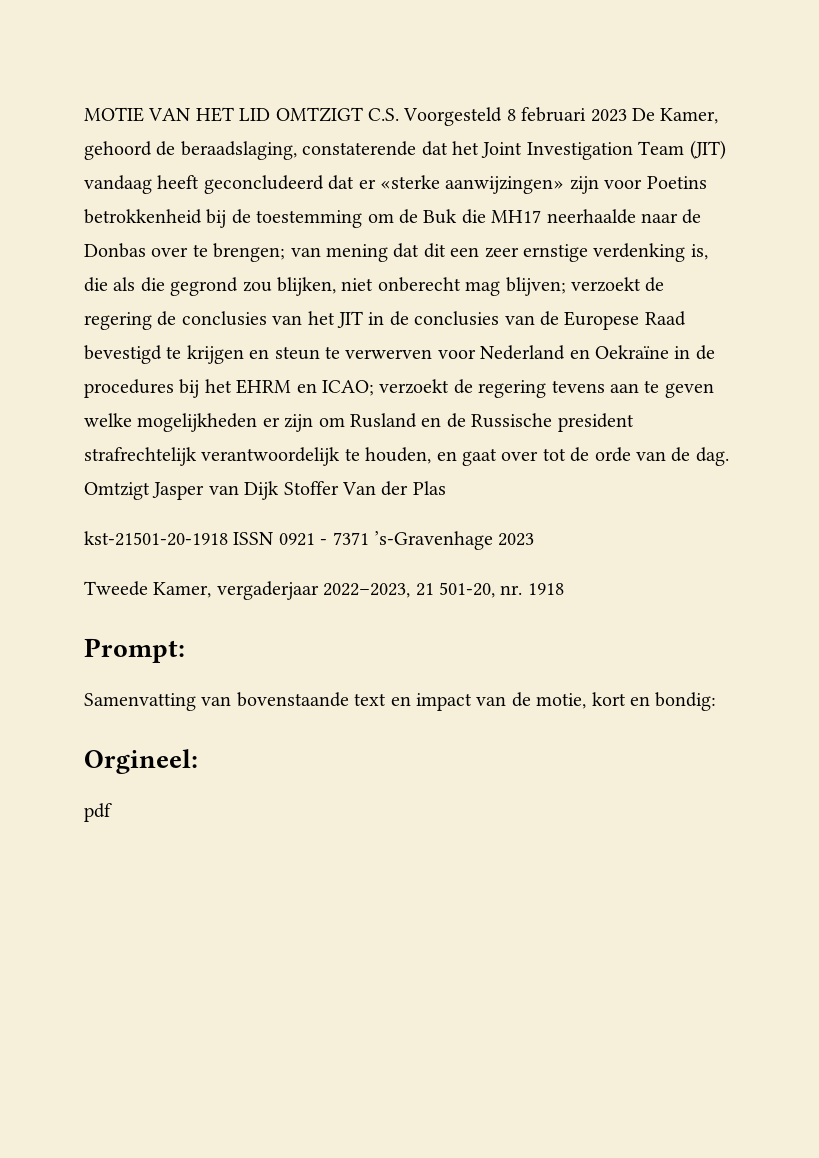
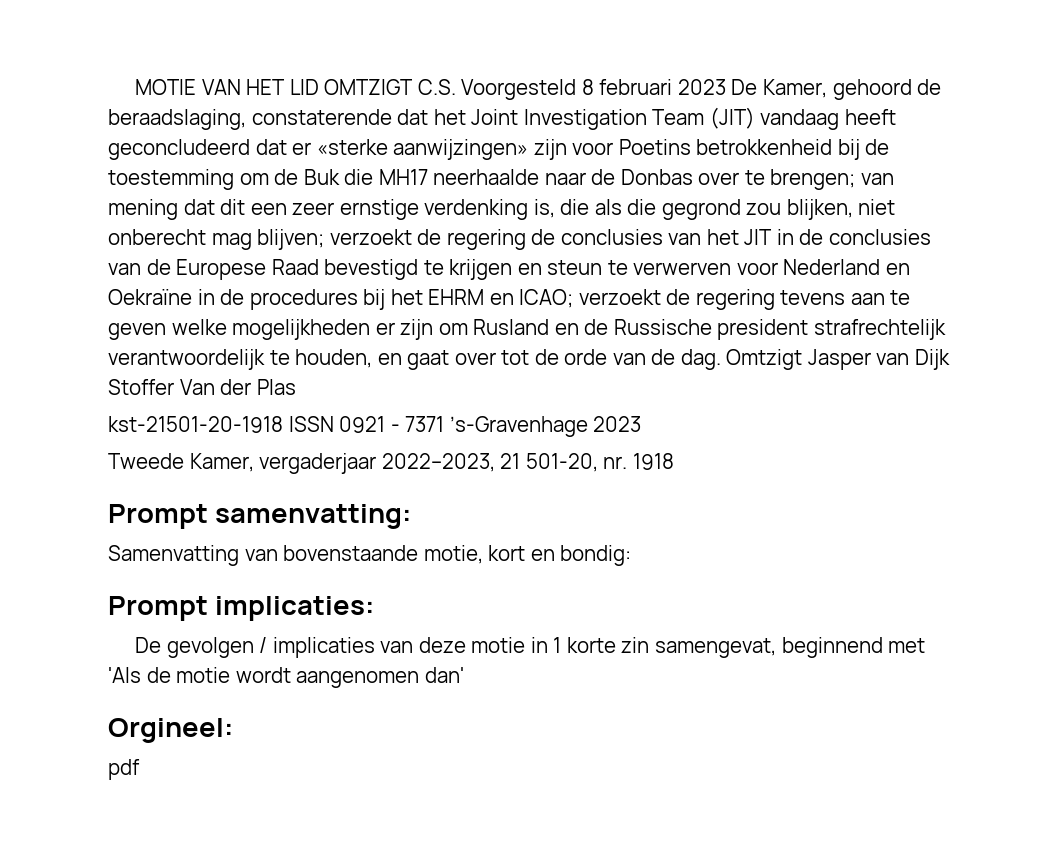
- Prompt:
+ Prompt samenvatting:
- Samenvatting van bovenstaande text en impact van de motie, kort en bondig:
+ Samenvatting van bovenstaande motie, kort en bondig:
+ Prompt implicaties:
+ De gevolgen / implicaties van deze motie in 1 korte zin samengevat, beginnend met 'Als de motie wordt aangenomen dan'

